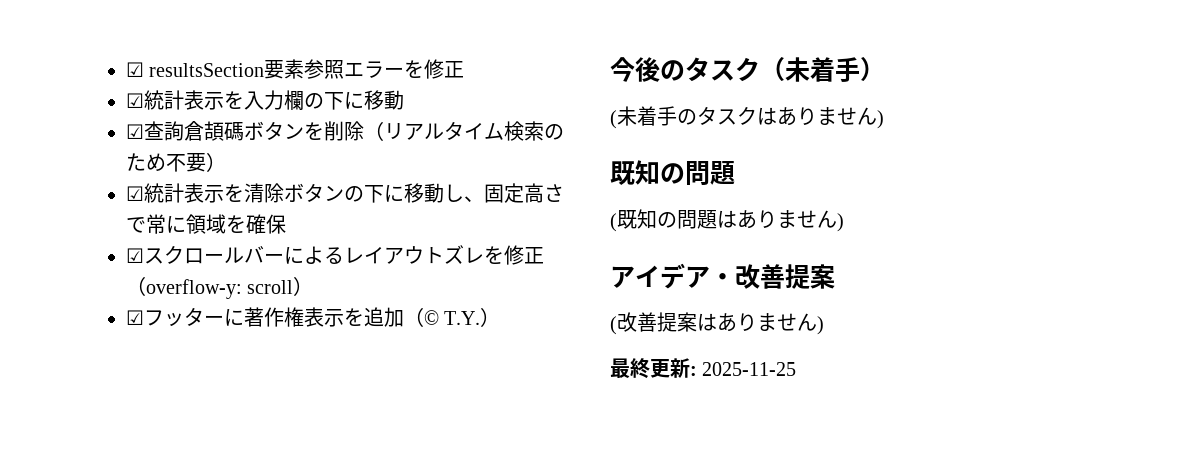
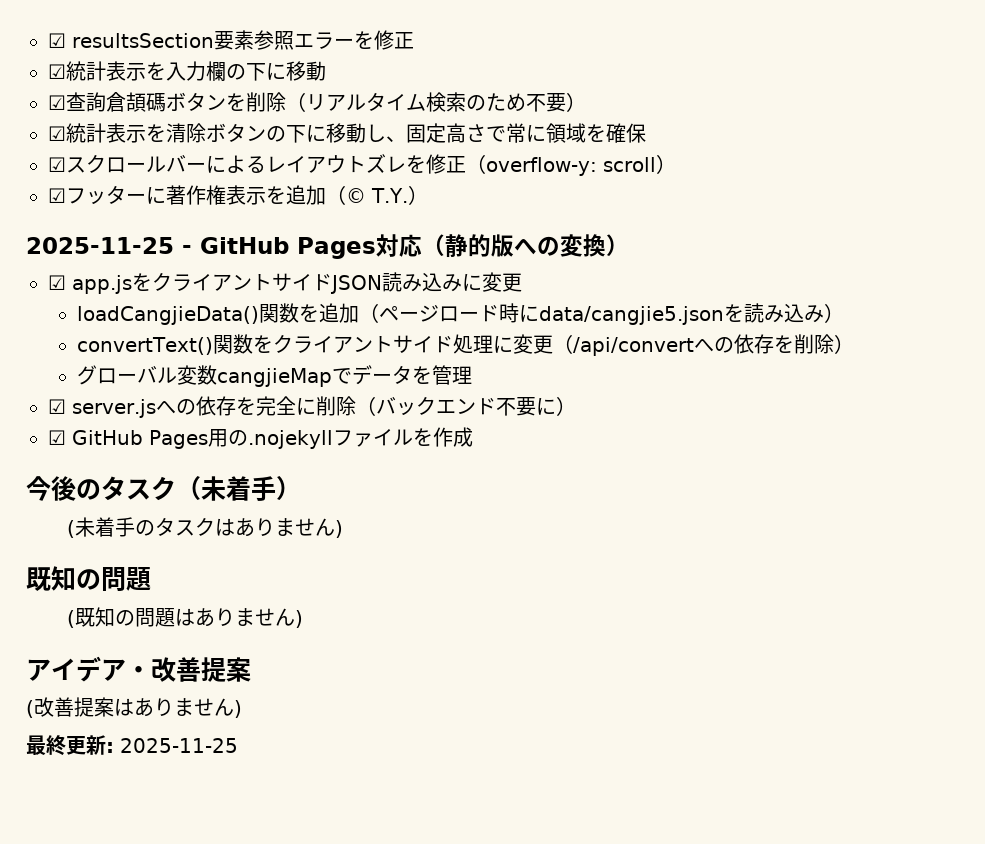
+ 2025-11-25 - GitHub Pages対応（静的版への変換）
+ ☑ app.jsをクライアントサイドJSON読み込みに変更
+ loadCangjieData()関数を追加（ページロード時にdata/cangjie5.jsonを読み込み）
+ convertText()関数をクライアントサイド処理に変更（/api/convertへの依存を削除）
+ グローバル変数cangjieMapでデータを管理
+ ☑ server.jsへの依存を完全に削除（バックエンド不要に）
+ ☑ GitHub Pages用の.nojekyllファイルを作成

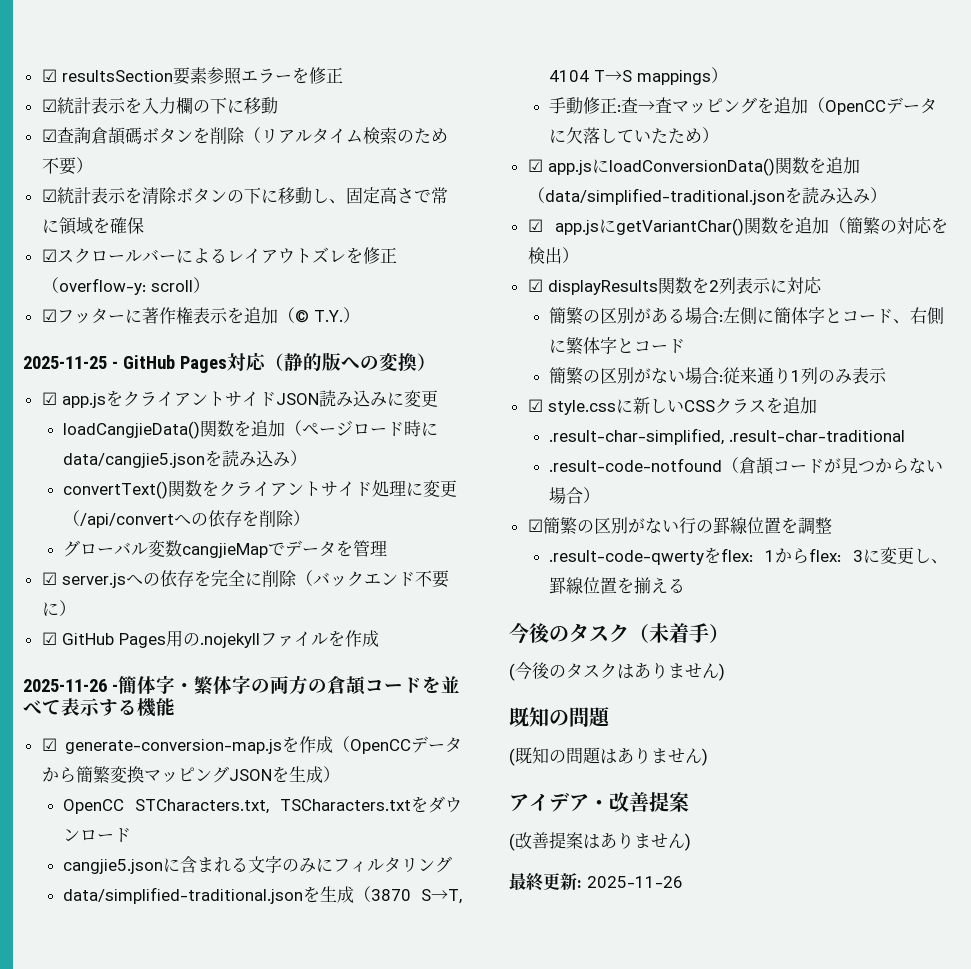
+ 2025-11-26 -簡体字・繁体字の両方の倉頡コードを並べて表示する機能
+ ☑ generate-conversion-map.jsを作成（OpenCCデータから簡繁変換マッピングJSONを生成）
+ OpenCC STCharacters.txt, TSCharacters.txtをダウンロード
+ cangjie5.jsonに含まれる文字のみにフィルタリング
+ data/simplified-traditional.jsonを生成（3870 S→T, 4104 T→S mappings）
+ 手動修正:查→査マッピングを追加（OpenCCデータに欠落していたため）
+ ☑ app.jsにloadConversionData()関数を追加（data/simplified-traditional.jsonを読み込み）
+ ☑ app.jsにgetVariantChar()関数を追加（簡繁の対応を検出）
+ ☑ displayResults関数を2列表示に対応
+ 簡繁の区別がある場合:左側に簡体字とコード、右側に繁体字とコード
+ 簡繁の区別がない場合:従来通り1列のみ表示
+ ☑ style.cssに新しいCSSクラスを追加
+ .result-char-simplified, .result-char-traditional
+ .result-code-notfound（倉頡コードが見つからない場合）
+ ☑簡繁の区別がない行の罫線位置を調整
+ .result-code-qwertyをflex: 1からflex: 3に変更し、罫線位置を揃える
- (未着手のタスクはありません)
+ (今後のタスクはありません)
- 最終更新: 2025-11-25
+ 最終更新: 2025-11-26

